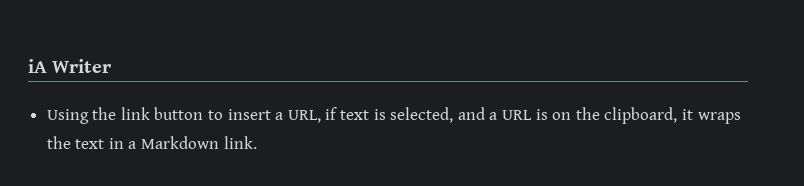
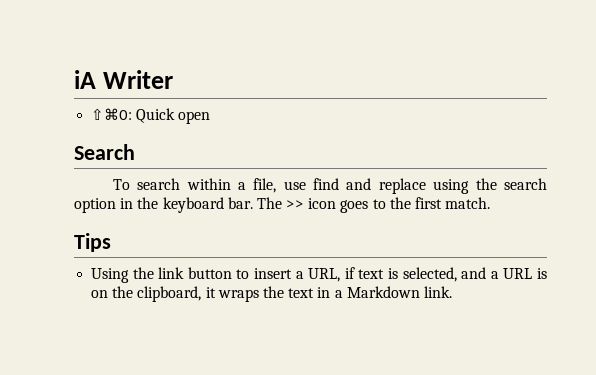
+ ⇧⌘O: Quick open
+ Search
+ To search within a file, use find and replace using the search option in the keyboard bar. The >> icon goes to the first match.
+ Tips

